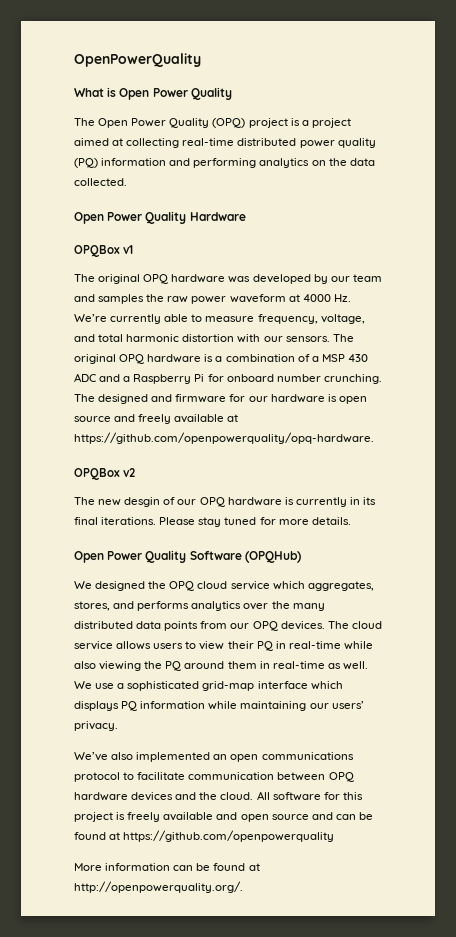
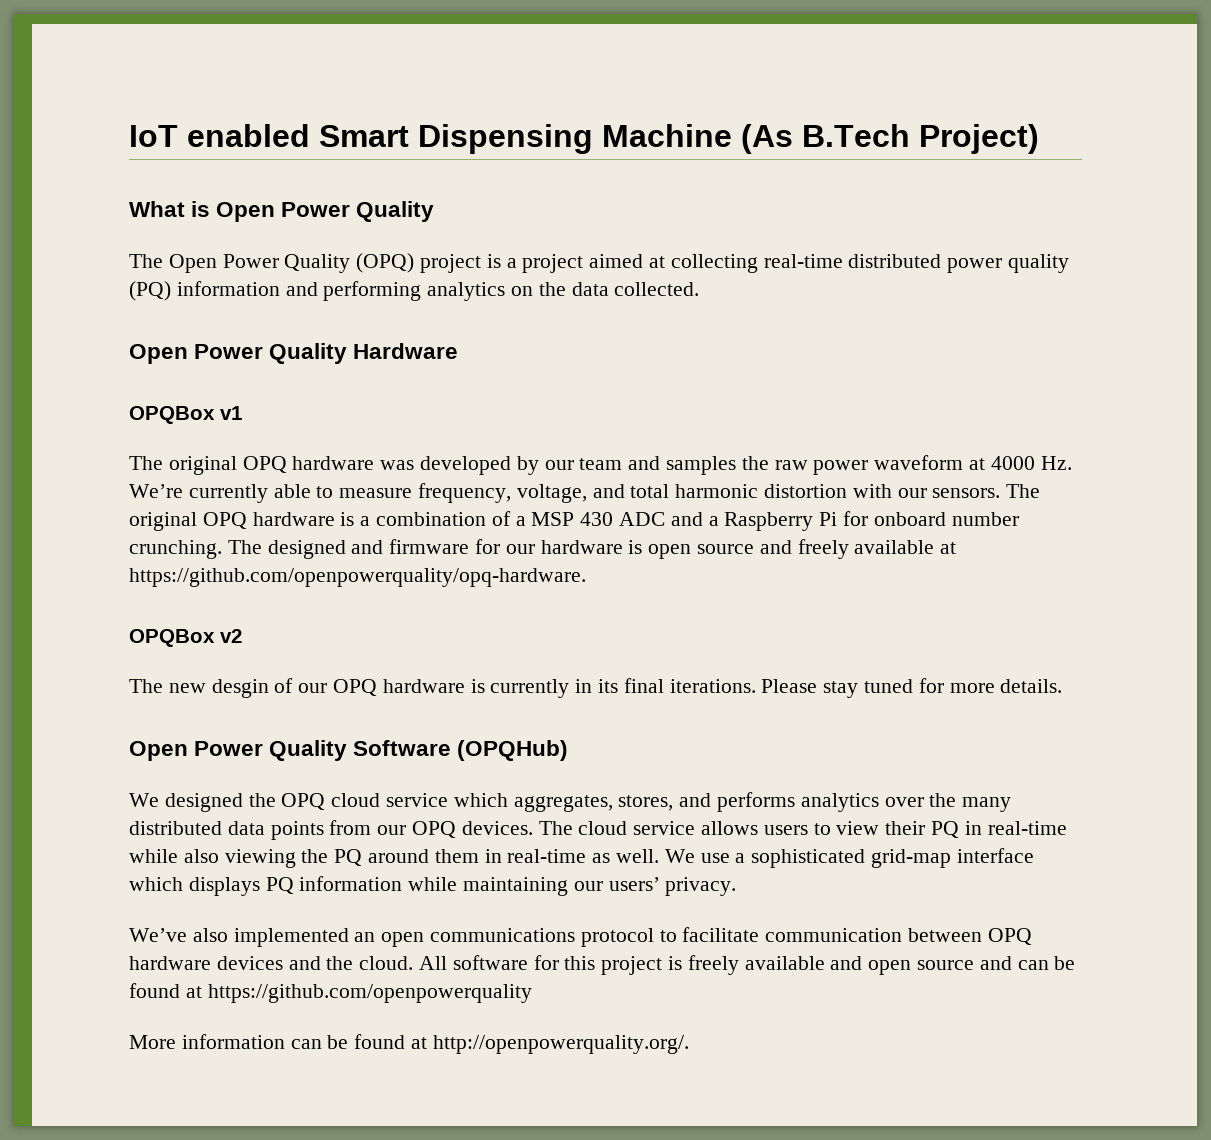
- OpenPowerQuality
+ IoT enabled Smart Dispensing Machine (As B.Tech Project)

